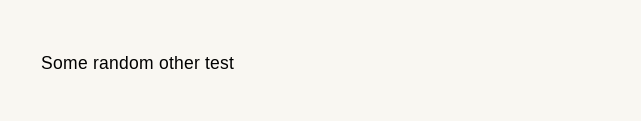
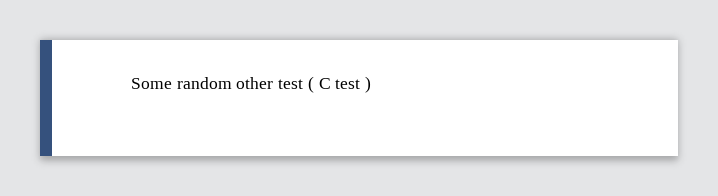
- Some random other test
+ Some random other test ( C test )

